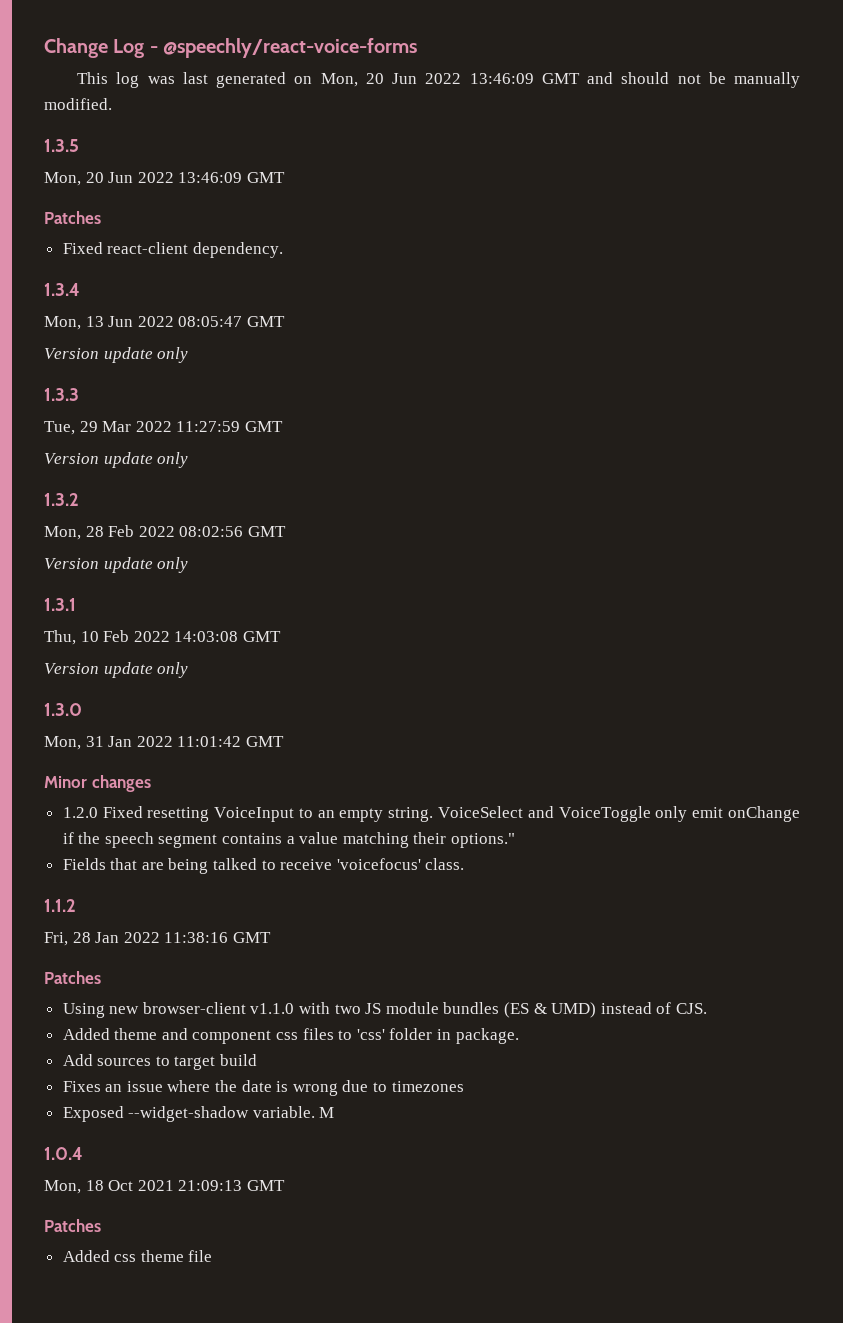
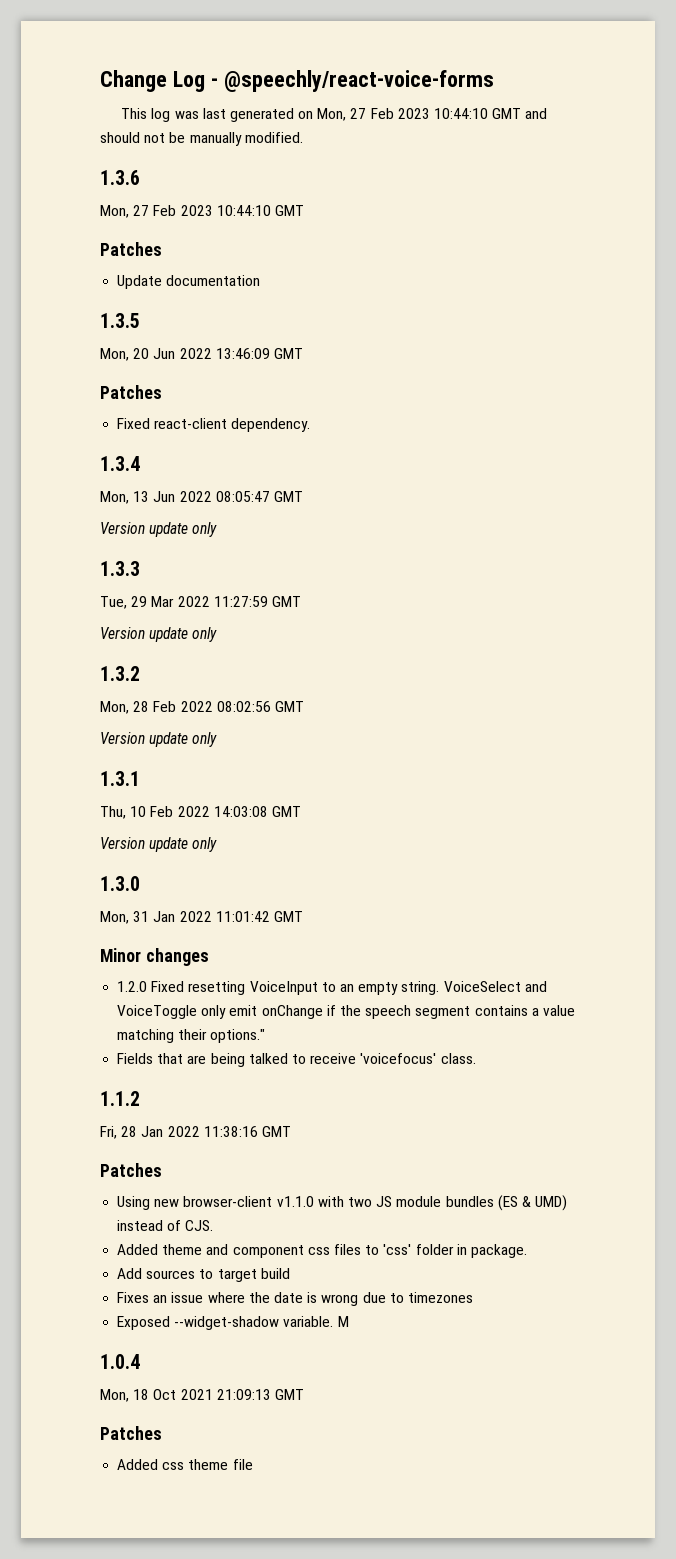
- This log was last generated on Mon, 20 Jun 2022 13:46:09 GMT and should not be manually modified.
+ This log was last generated on Mon, 27 Feb 2023 10:44:10 GMT and should not be manually modified.
+ 1.3.6
+ Mon, 27 Feb 2023 10:44:10 GMT
+ Patches
+ Update documentation

